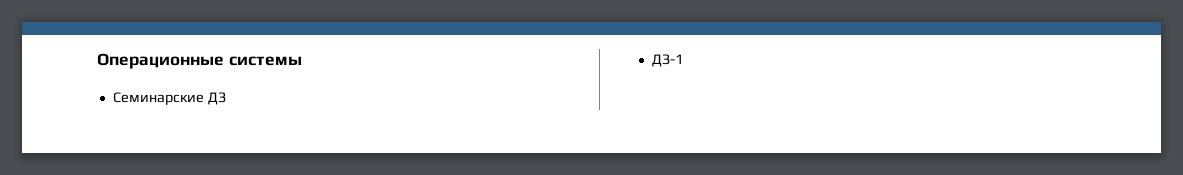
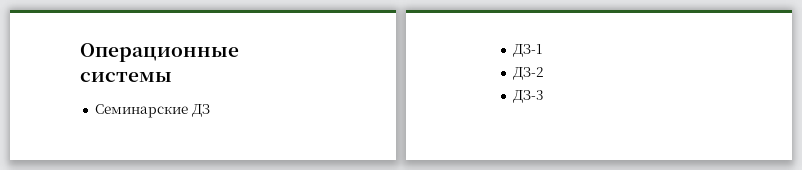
+ ДЗ-2
+ ДЗ-3

